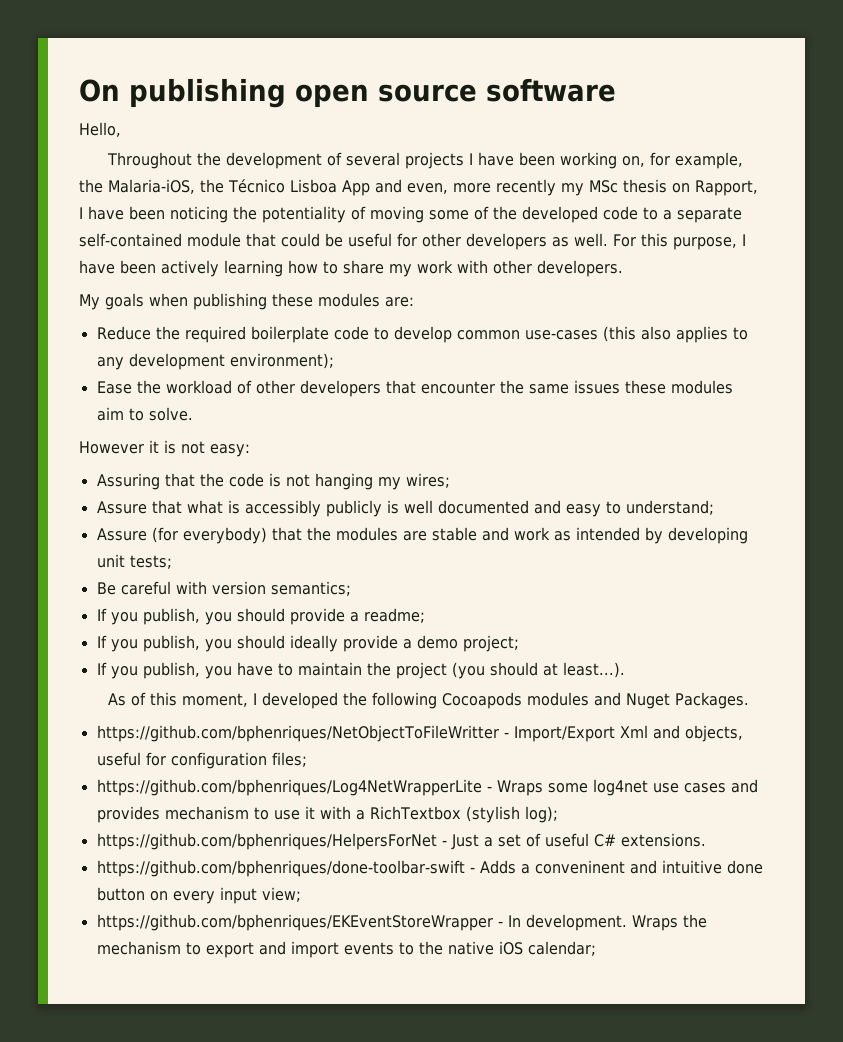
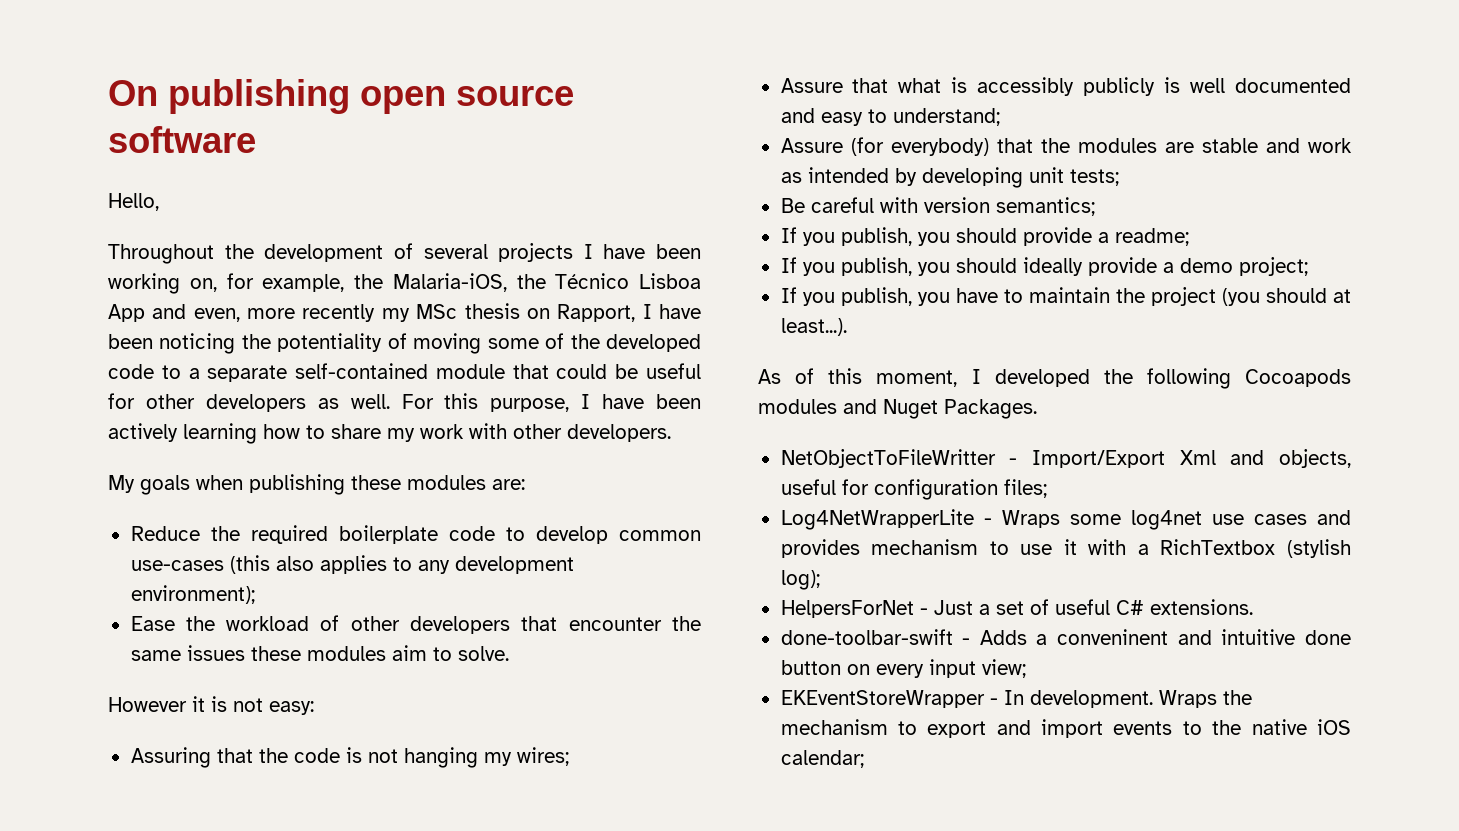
- https://github.com/bphenriques/NetObjectToFileWritter - Import/Export Xml and objects, useful for configuration files;
+ NetObjectToFileWritter - Import/Export Xml and objects, useful for configuration files;
- https://github.com/bphenriques/Log4NetWrapperLite - Wraps some log4net use cases and provides mechanism to use it with a RichTextbox (stylish log);
+ Log4NetWrapperLite - Wraps some log4net use cases and provides mechanism to use it with a RichTextbox (stylish log);
- https://github.com/bphenriques/HelpersForNet - Just a set of useful C# extensions.
+ HelpersForNet - Just a set of useful C# extensions.
- https://github.com/bphenriques/done-toolbar-swift - Adds a conveninent and intuitive done button on every input view;
+ done-toolbar-swift - Adds a conveninent and intuitive done button on every input view;
- https://github.com/bphenriques/EKEventStoreWrapper - In development.
+ EKEventStoreWrapper - In development.

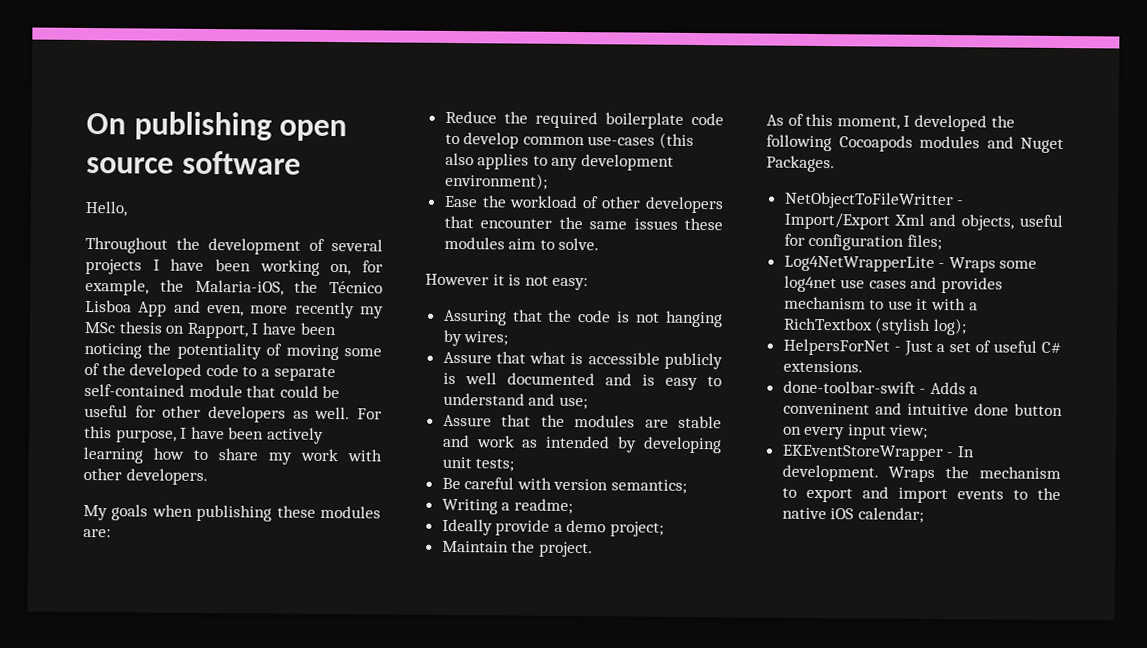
- Assuring that the code is not hanging my wires;
+ Assuring that the code is not hanging by wires;
- Assure that what is accessibly publicly is well documented and easy to understand;
- Assure (for everybody) that the modules are stable and work as intended by developing unit tests;
+ Assure that what is accessible publicly is well documented and is easy to understand and use;
+ Assure that the modules are stable and work as intended by developing unit tests;
- If you publish, you should provide a readme;
- If you publish, you should ideally provide a demo project;
- If you publish, you have to maintain the project (you should at least...).
+ Writing a readme;
+ Ideally provide a demo project;
+ Maintain the project.

